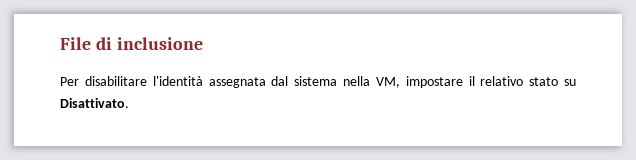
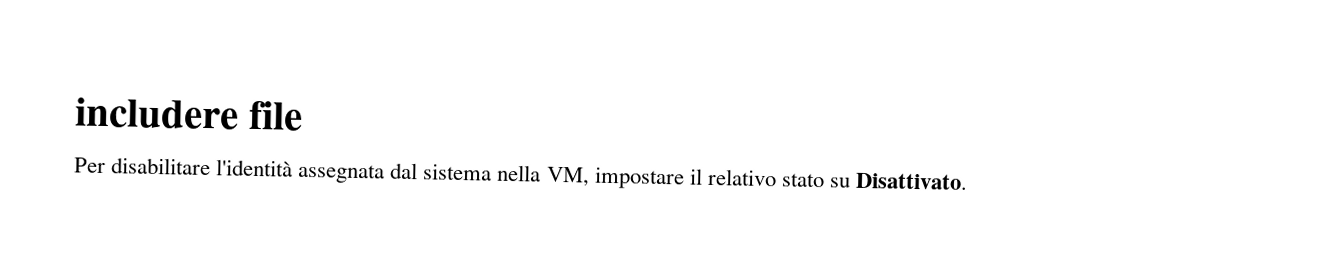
- File di inclusione
+ includere file

